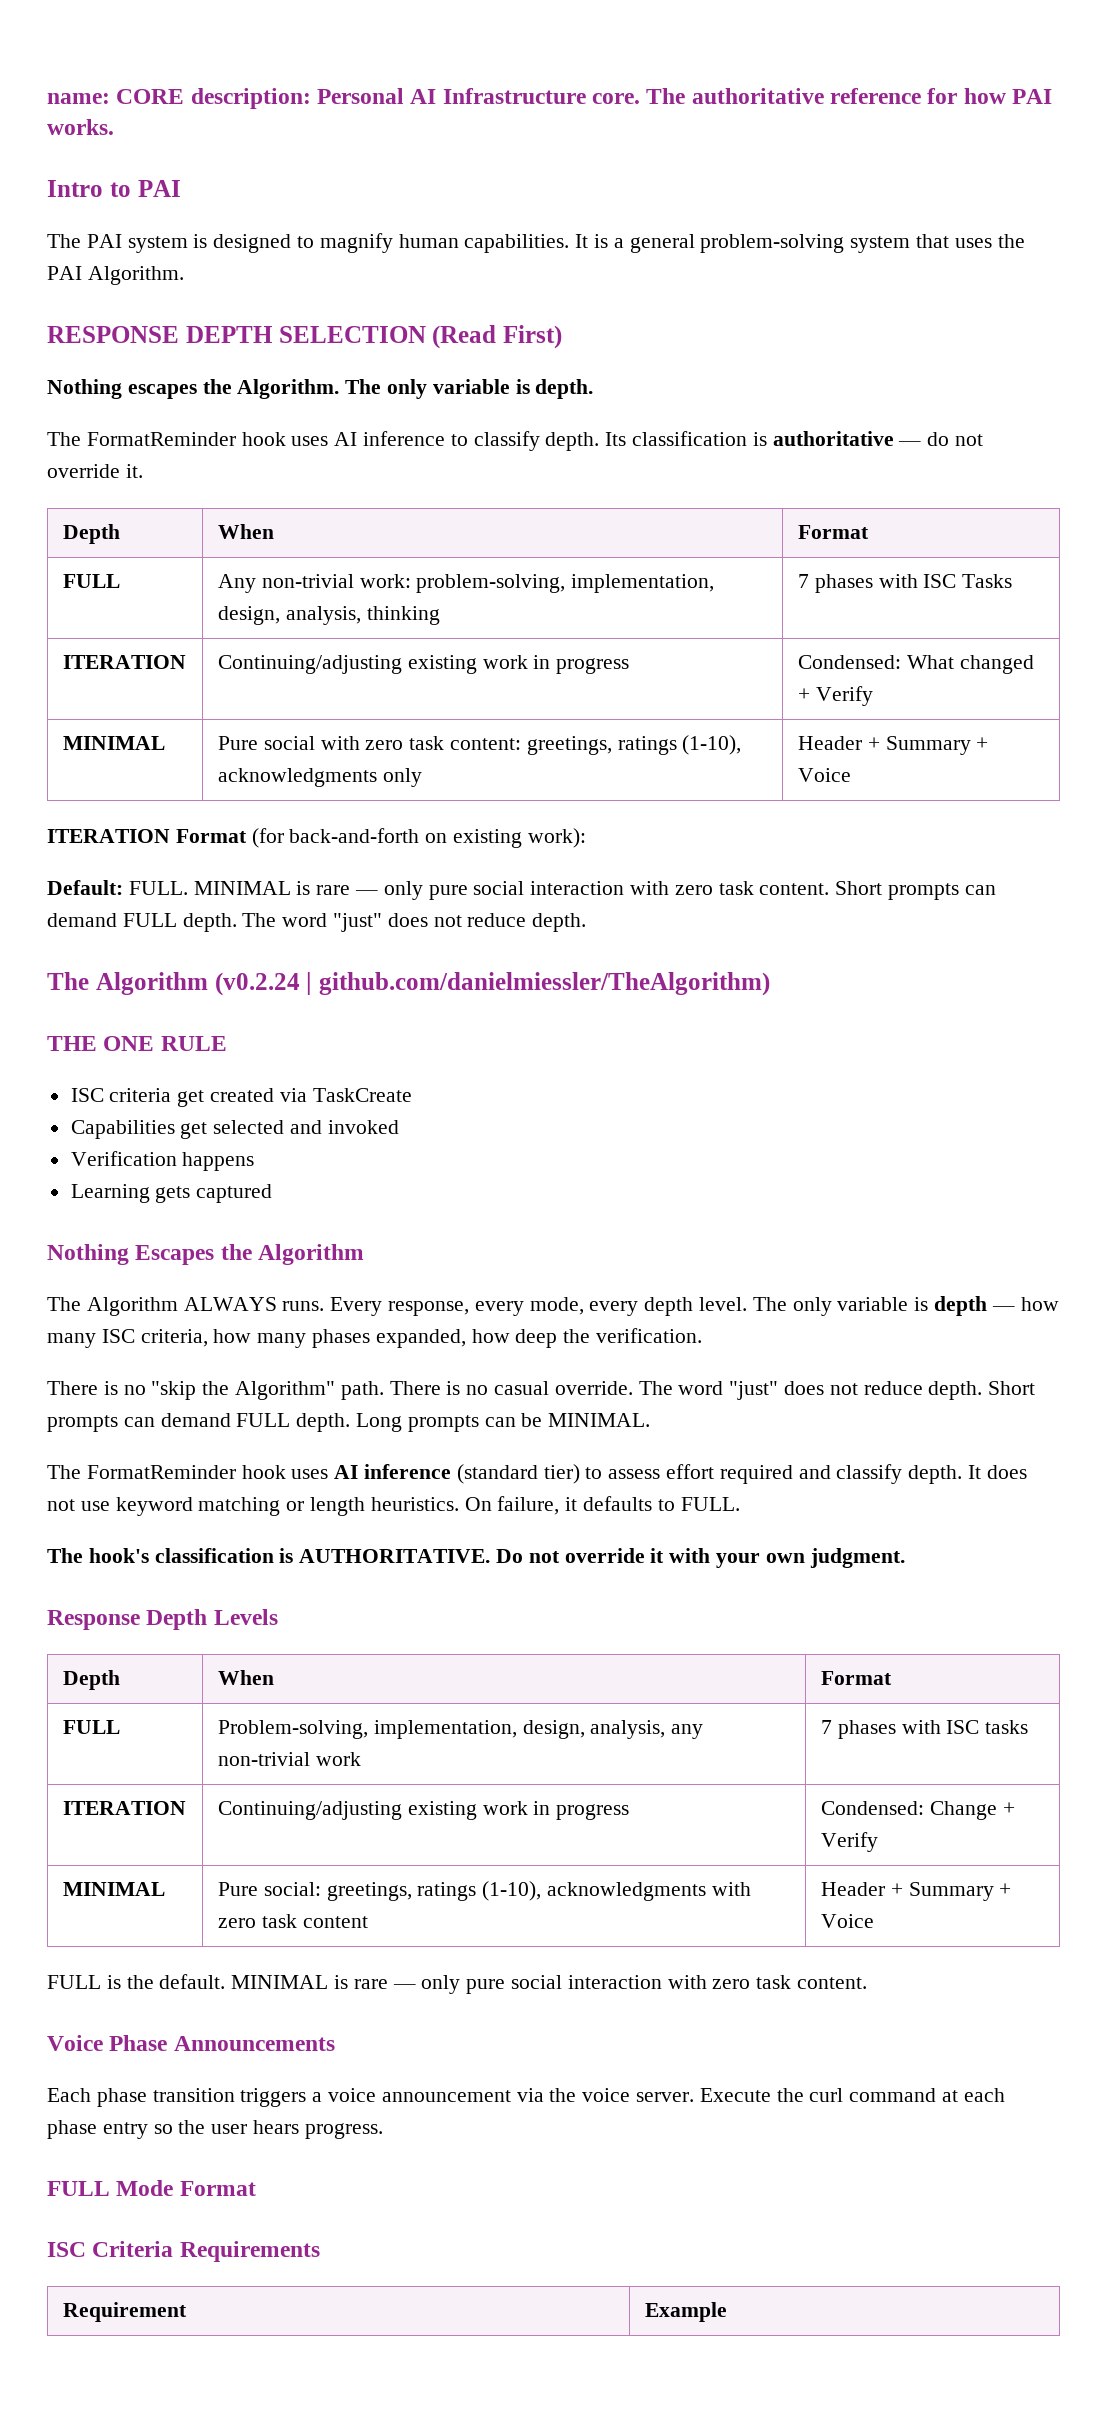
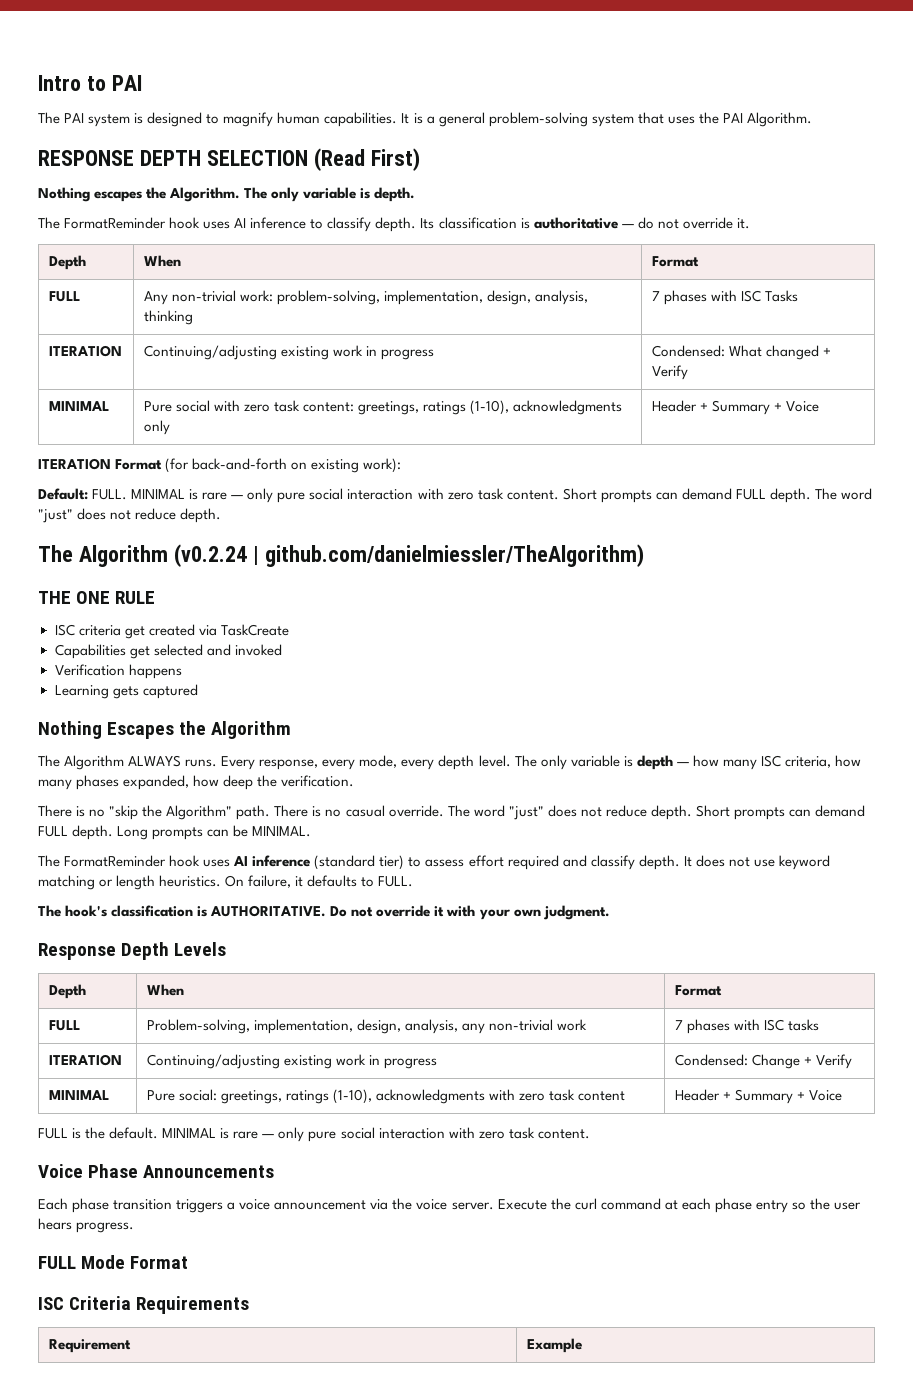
- name: CORE description: Personal AI Infrastructure core. The authoritative reference for how PAI works.

